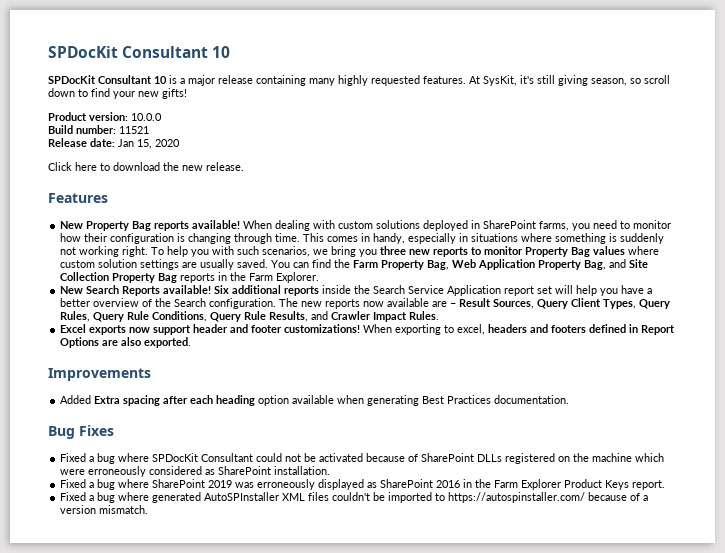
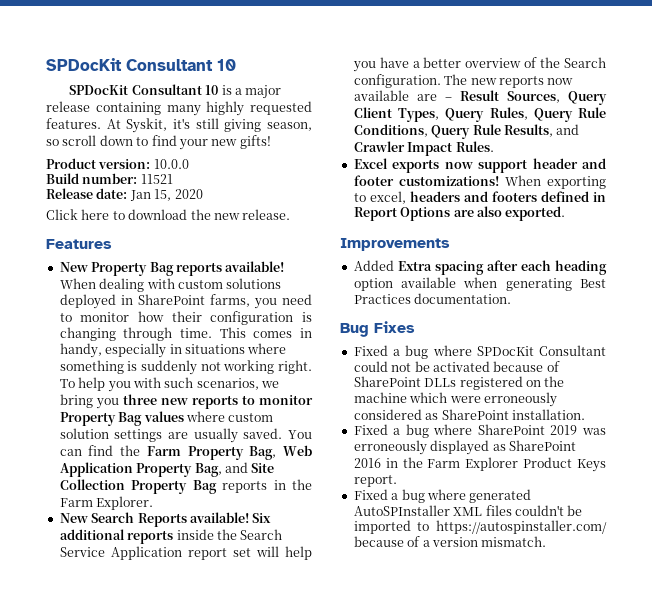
- At SysKit, it's still giving season, so scroll down to find your new gifts!
+ At Syskit, it's still giving season, so scroll down to find your new gifts!

